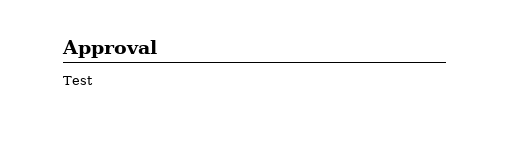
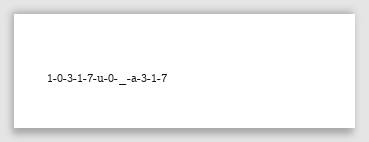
- Approval
- Test
+ 1-0-3-1-7-u-0-_-a-3-1-7

